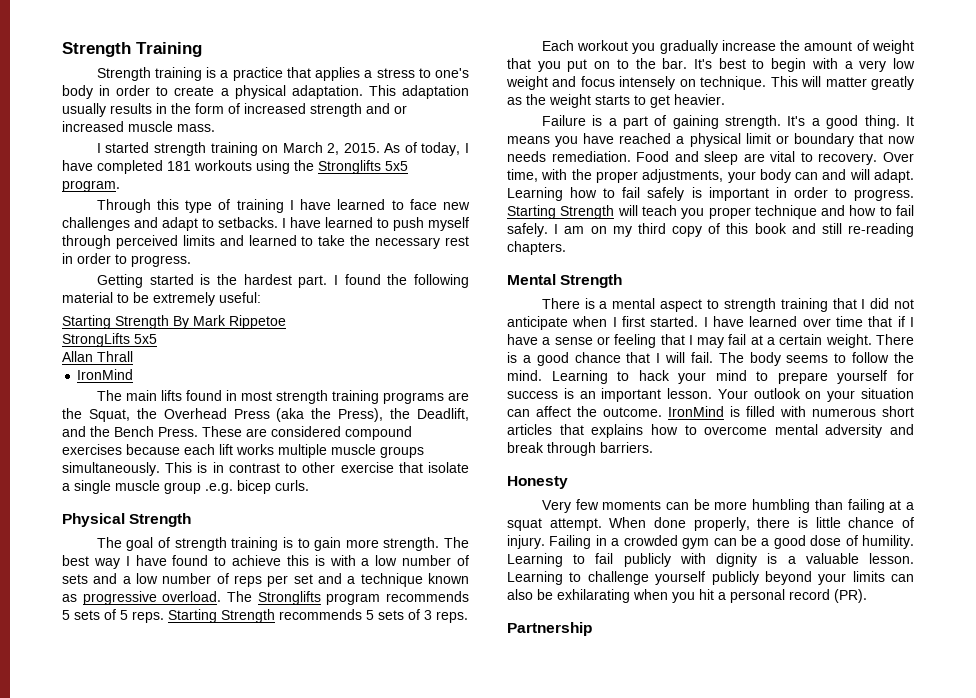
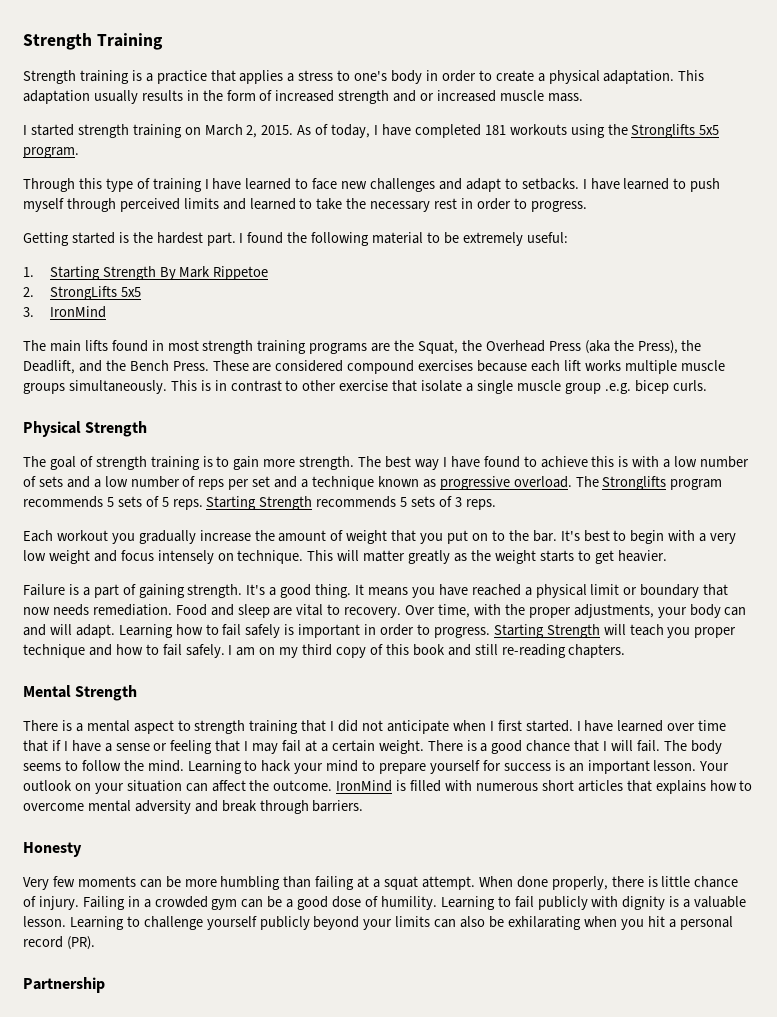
- Starting Strength By Mark Rippetoe
+ 1. Starting Strength By Mark Rippetoe
- StrongLifts 5x5
+ 2. StrongLifts 5x5
- Allan Thrall
- IronMind
+ 3. IronMind

